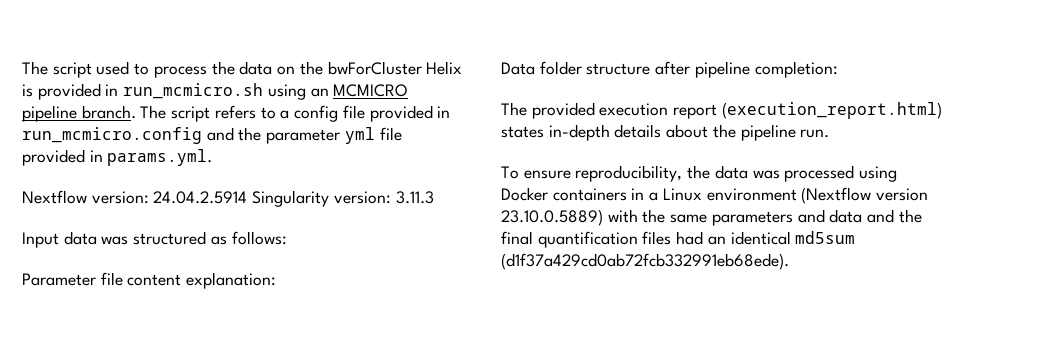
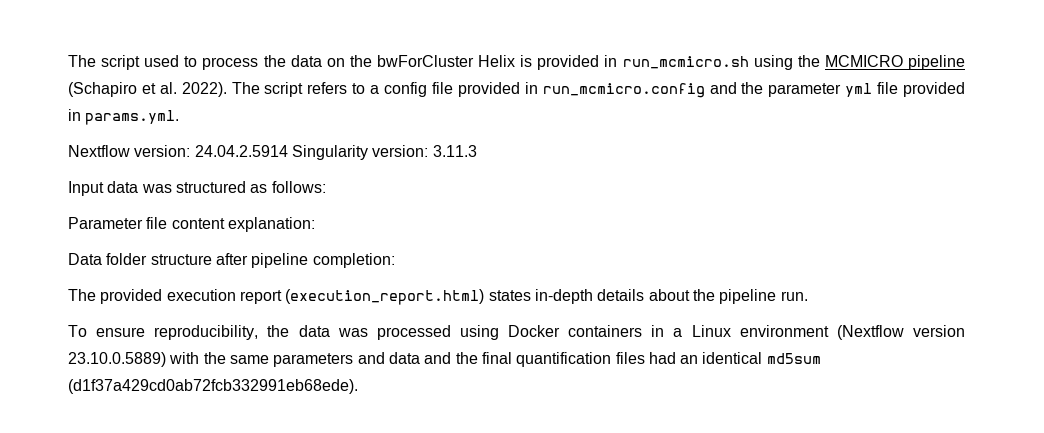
- The script used to process the data on the bwForCluster Helix is provided in run_mcmicro.sh using an MCMICRO pipeline branch.
+ The script used to process the data on the bwForCluster Helix is provided in run_mcmicro.sh using the MCMICRO pipeline (Schapiro et al. 2022).

